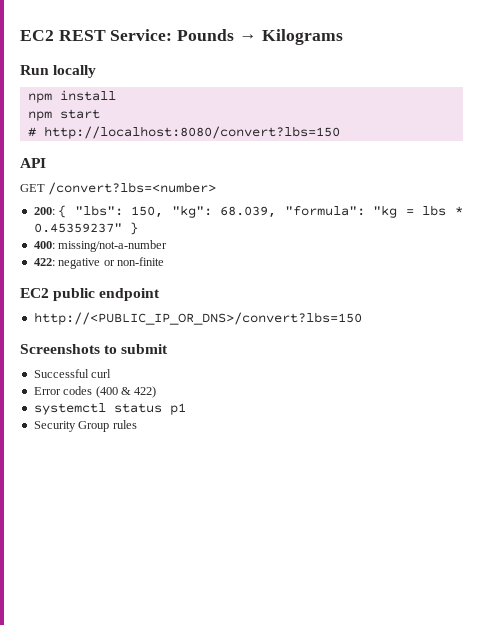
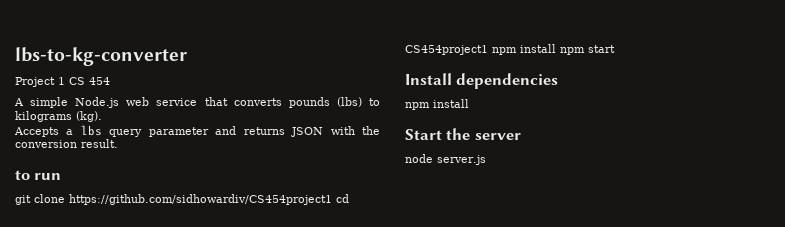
- EC2 REST Service: Pounds → Kilograms
- Run locally
+ lbs-to-kg-converter
+ Project 1 CS 454
+ A simple Node.js web service that converts pounds (lbs) to kilograms (kg).
+ Accepts a lbs query parameter and returns JSON with the conversion result.
+ to run
+ git clone https://github.com/sidhowardiv/CS454project1 cd CS454project1 npm install npm start
+ Install dependencies
  npm install
- npm start
- # http://localhost:8080/convert?lbs=150
- API
- GET /convert?lbs=<number>
- 200: { "lbs": 150, "kg": 68.039, "formula": "kg = lbs * 0.45359237" }
- 400: missing/not-a-number
- 422: negative or non-finite
- EC2 public endpoint
- http://<PUBLIC_IP_OR_DNS>/convert?lbs=150
- Screenshots to submit
- Successful curl
- Error codes (400 & 422)
- systemctl status p1
- Security Group rules
+ Start the server
+ node server.js

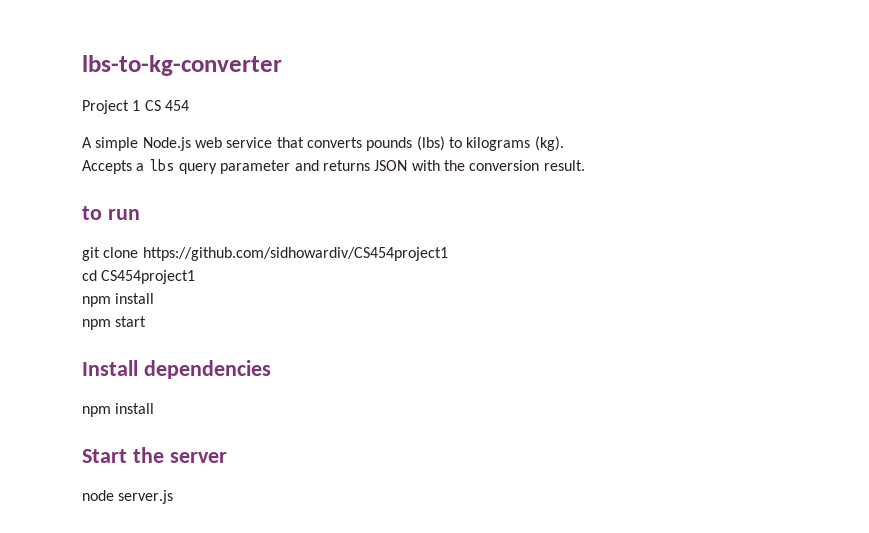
- git clone https://github.com/sidhowardiv/CS454project1 cd CS454project1 npm install npm start
+ git clone https://github.com/sidhowardiv/CS454project1
+ cd CS454project1
+ npm install
+ npm start

